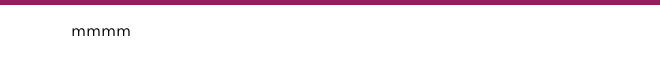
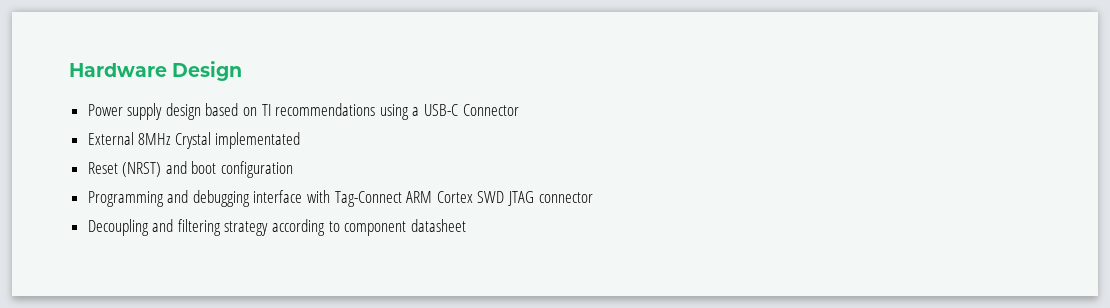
- mmmm
+ Hardware Design
+ Power supply design based on TI recommendations using a USB-C Connector
+ External 8MHz Crystal implementated
+ Reset (NRST) and boot configuration
+ Programming and debugging interface with Tag-Connect ARM Cortex SWD JTAG connector
+ Decoupling and filtering strategy according to component datasheet

